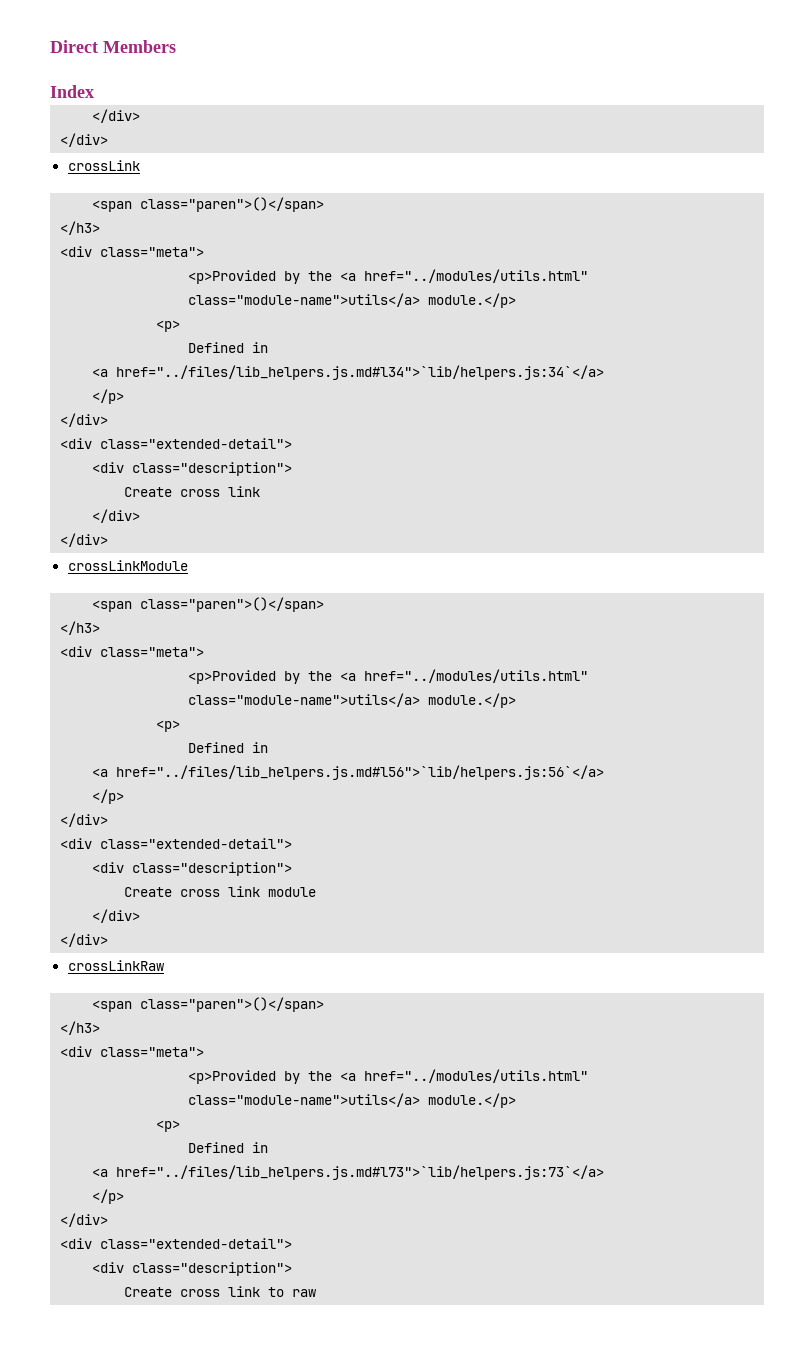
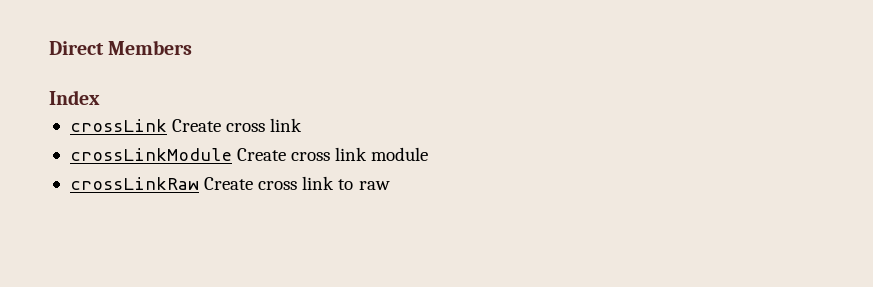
  Index
- </div>
- </div>
- crossLink
- <span class="paren">()</span>
- </h3>
- <div class="meta">
- <p>Provided by the <a href="../modules/utils.html" class="module-name">utils</a> module.</p>
- <p>
- Defined in
- <a href="../files/lib_helpers.js.md#l34">`lib/helpers.js:34`</a>
- </p>
- </div>
- <div class="extended-detail">
- <div class="description">
- Create cross link
- </div>
- </div>
+ crossLink Create cross link
- crossLinkModule
- <span class="paren">()</span>
- </h3>
- <div class="meta">
- <p>Provided by the <a href="../modules/utils.html" class="module-name">utils</a> module.</p>
- <p>
- Defined in
- <a href="../files/lib_helpers.js.md#l56">`lib/helpers.js:56`</a>
- </p>
- </div>
- <div class="extended-detail">
- <div class="description">
- Create cross link module
- </div>
- </div>
+ crossLinkModule Create cross link module
- crossLinkRaw
- <span class="paren">()</span>
- </h3>
- <div class="meta">
- <p>Provided by the <a href="../modules/utils.html" class="module-name">utils</a> module.</p>
- <p>
- Defined in
- <a href="../files/lib_helpers.js.md#l73">`lib/helpers.js:73`</a>
- </p>
- </div>
- <div class="extended-detail">
- <div class="description">
- Create cross link to raw
+ crossLinkRaw Create cross link to raw

